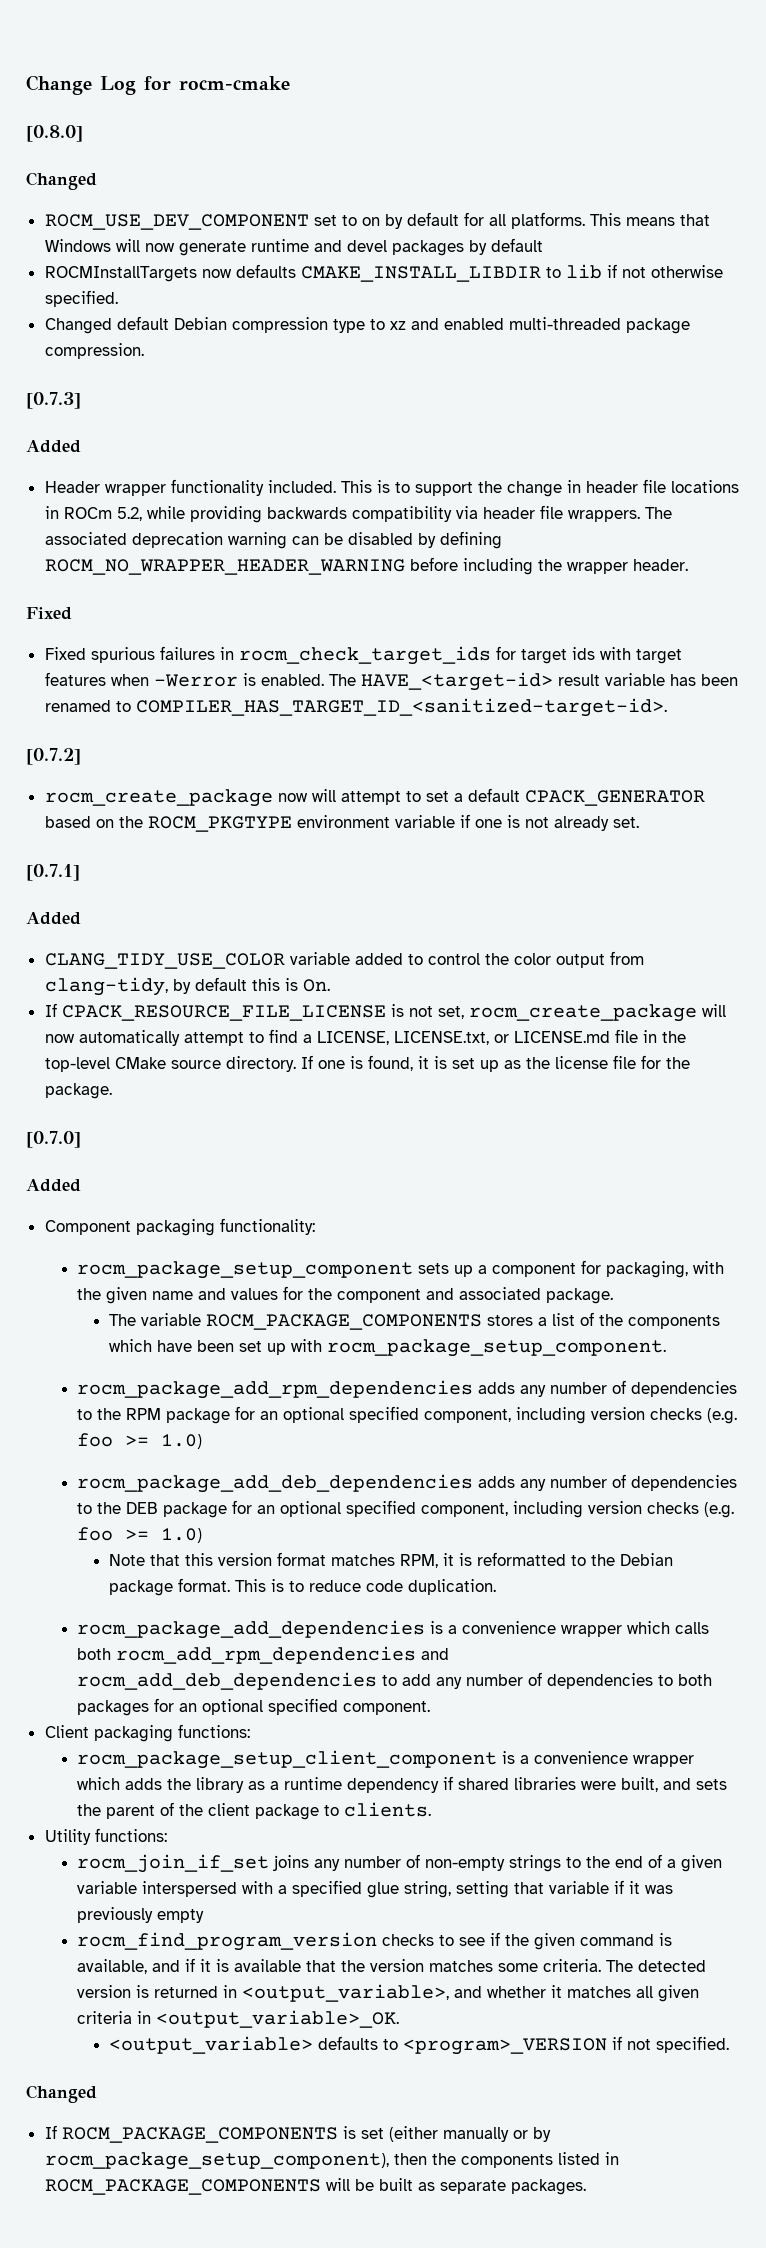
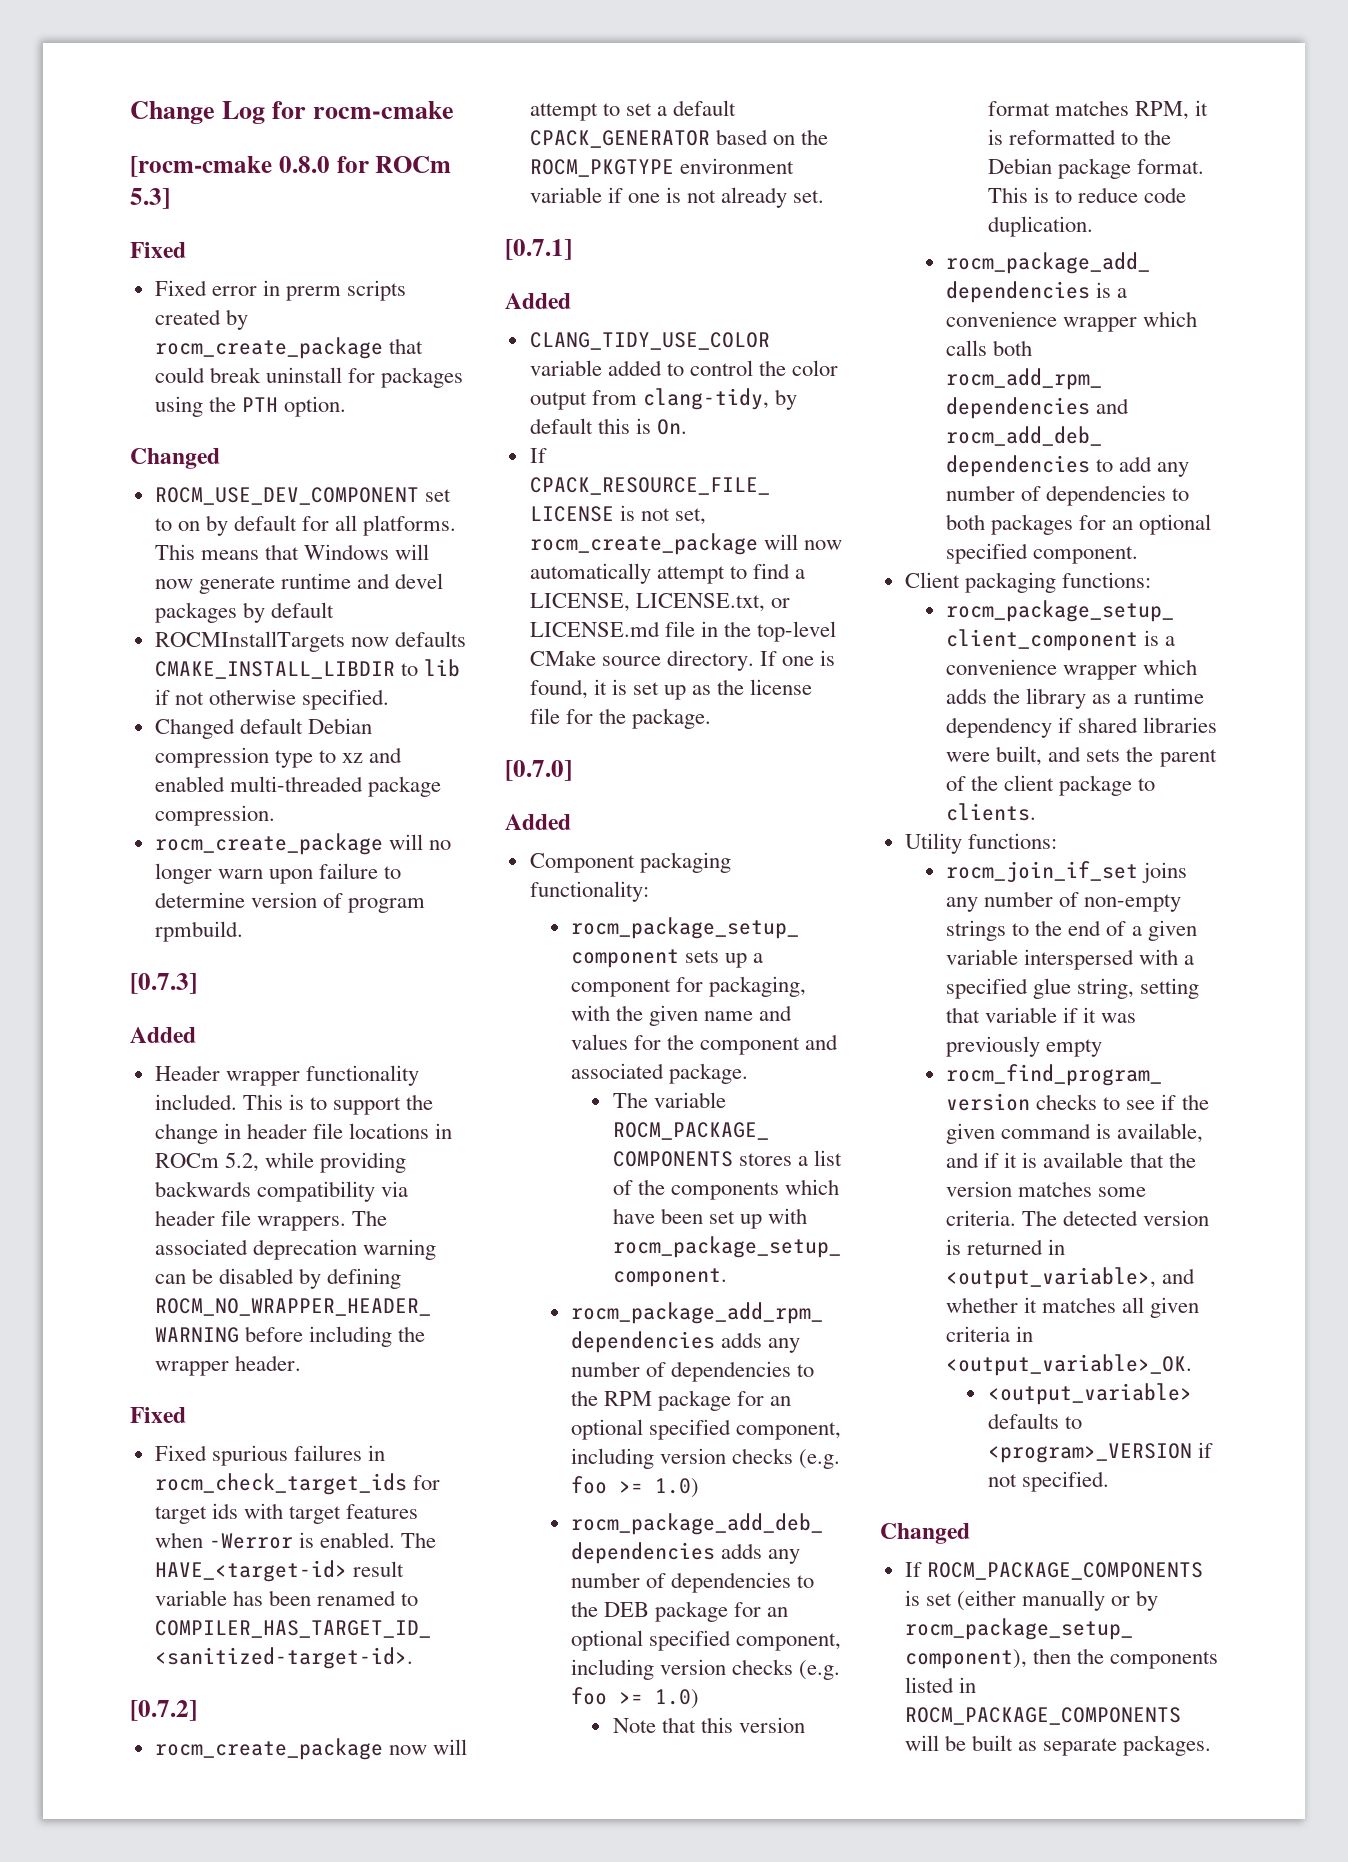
- [0.8.0]
+ [rocm-cmake 0.8.0 for ROCm 5.3]
+ Fixed
+ Fixed error in prerm scripts created by rocm_create_package that could break uninstall for packages using the PTH option.
+ rocm_create_package will no longer warn upon failure to determine version of program rpmbuild.

